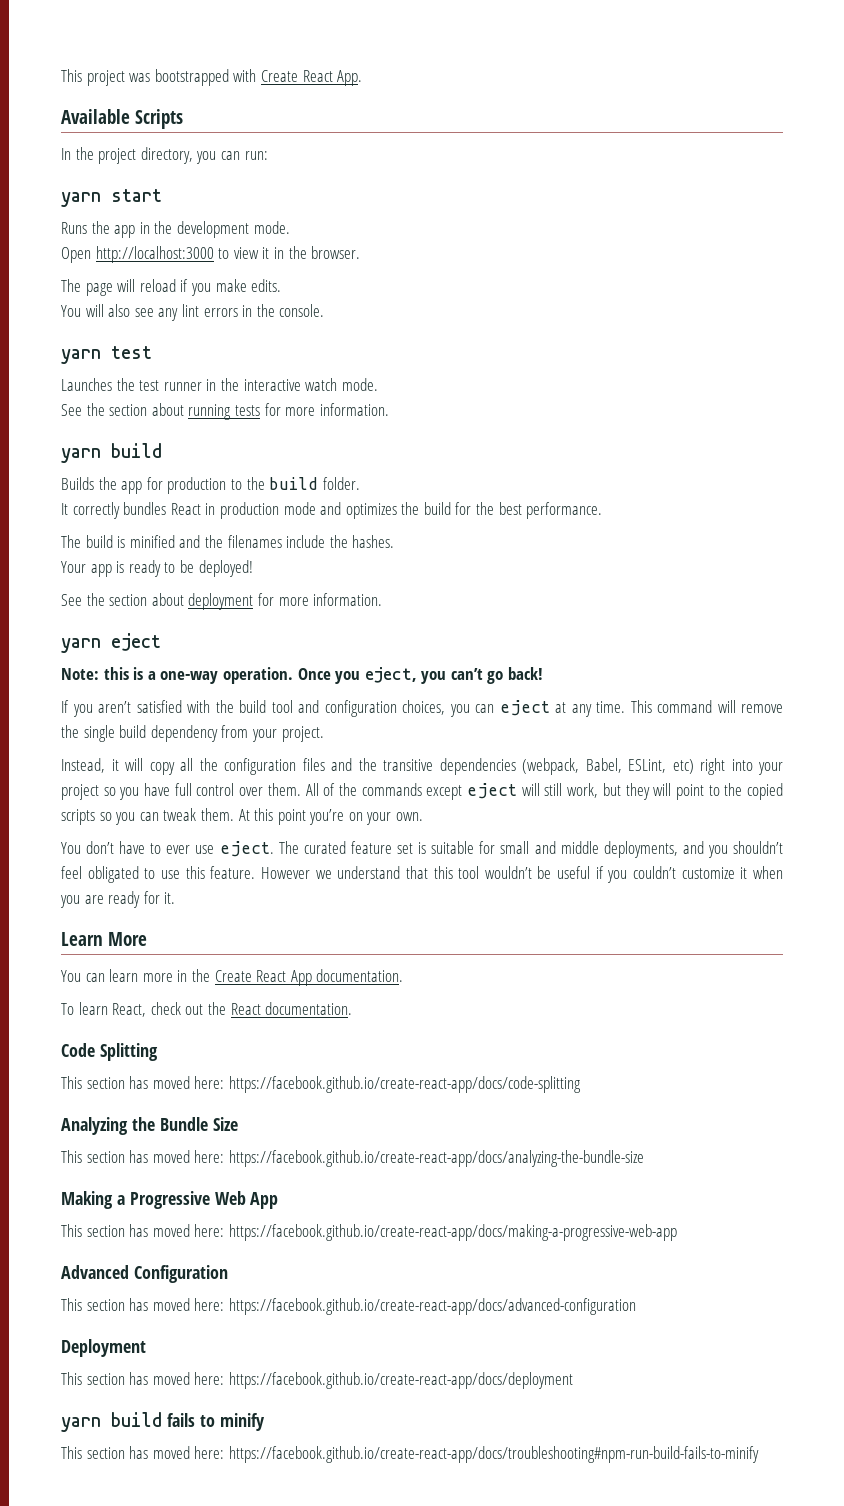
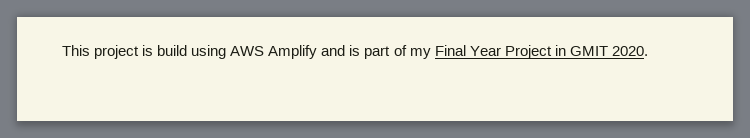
- This project was bootstrapped with Create React App.
- Available Scripts
- In the project directory, you can run:
- yarn start
- Runs the app in the development mode.
- Open http://localhost:3000 to view it in the browser.
- The page will reload if you make edits.
- You will also see any lint errors in the console.
- yarn test
- Launches the test runner in the interactive watch mode.
- See the section about running tests for more information.
- yarn build
- Builds the app for production to the build folder.
- It correctly bundles React in production mode and optimizes the build for the best performance.
- The build is minified and the filenames include the hashes.
- Your app is ready to be deployed!
- See the section about deployment for more information.
- yarn eject
- Note: this is a one-way operation. Once you eject, you can’t go back!
- If you aren’t satisfied with the build tool and configuration choices, you can eject at any time. This command will remove the single build dependency from your project.
- Instead, it will copy all the configuration files and the transitive dependencies (webpack, Babel, ESLint, etc) right into your project so you have full control over them. All of the commands except eject will still work, but they will point to the copied scripts so you can tweak them. At this point you’re on your own.
- You don’t have to ever use eject. The curated feature set is suitable for small and middle deployments, and you shouldn’t feel obligated to use this feature. However we understand that this tool wouldn’t be useful if you couldn’t customize it when you are ready for it.
- Learn More
- You can learn more in the Create React App documentation.
- To learn React, check out the React documentation.
- Code Splitting
- This section has moved here: https://facebook.github.io/create-react-app/docs/code-splitting
- Analyzing the Bundle Size
- This section has moved here: https://facebook.github.io/create-react-app/docs/analyzing-the-bundle-size
- Making a Progressive Web App
- This section has moved here: https://facebook.github.io/create-react-app/docs/making-a-progressive-web-app
- Advanced Configuration
- This section has moved here: https://facebook.github.io/create-react-app/docs/advanced-configuration
- Deployment
- This section has moved here: https://facebook.github.io/create-react-app/docs/deployment
- yarn build fails to minify
- This section has moved here: https://facebook.github.io/create-react-app/docs/troubleshooting#npm-run-build-fails-to-minify
+ This project is build using AWS Amplify and is part of my Final Year Project in GMIT 2020.

